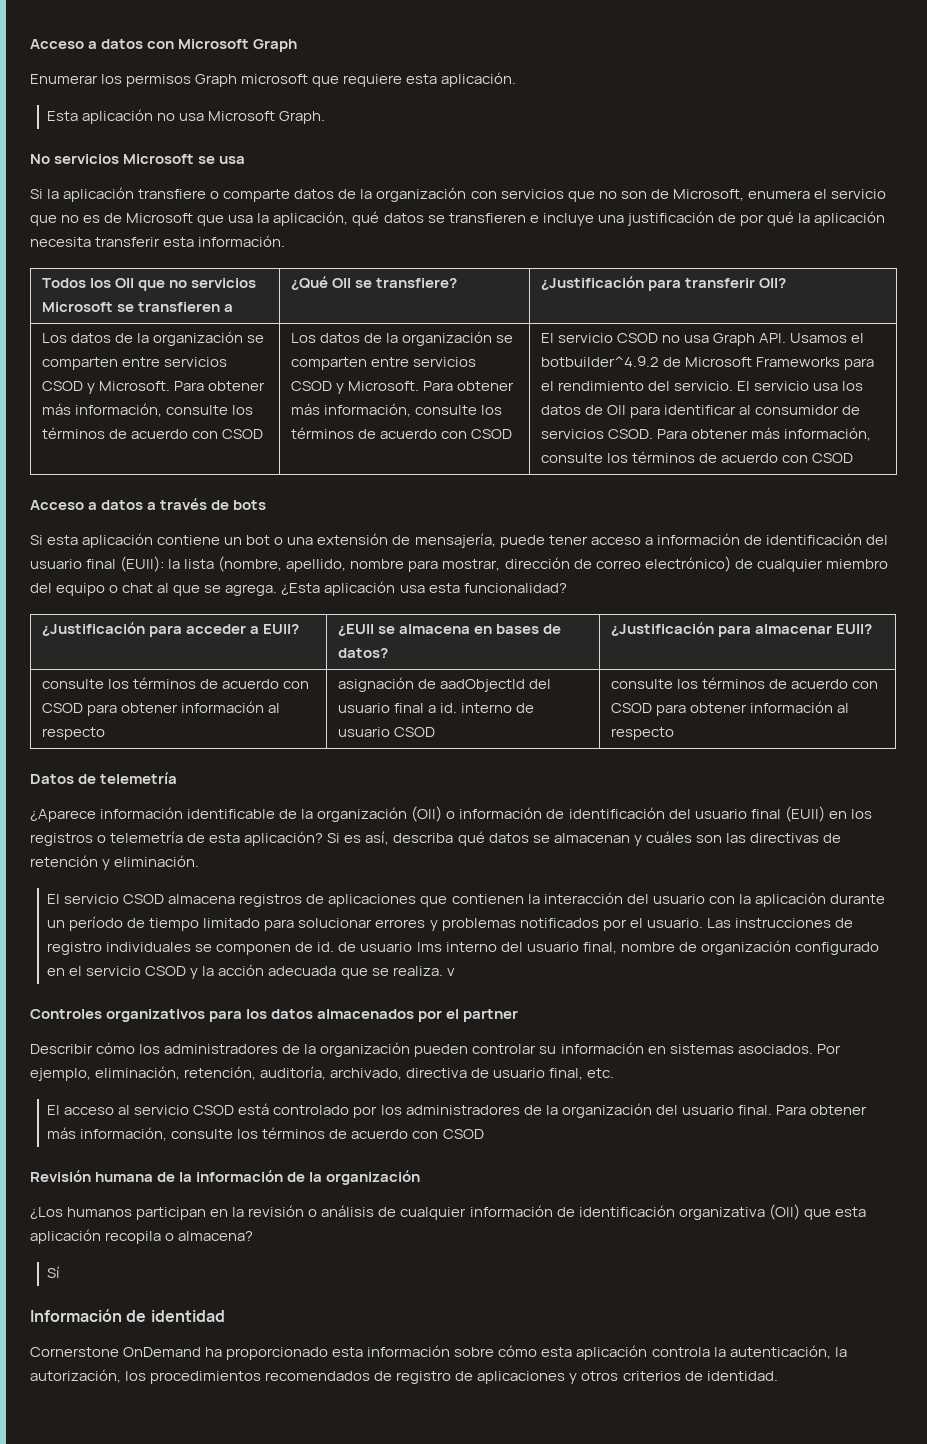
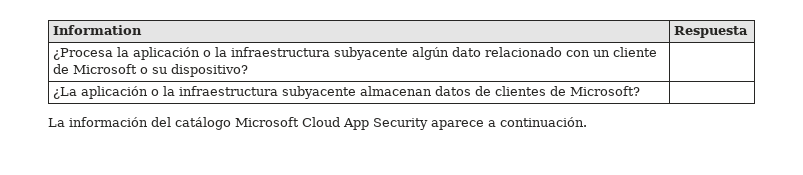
- Acceso a datos con Microsoft Graph
- Enumerar los permisos Graph microsoft que requiere esta aplicación.
- Esta aplicación no usa Microsoft Graph.
- No servicios Microsoft se usa
- Si la aplicación transfiere o comparte datos de la organización con servicios que no son de Microsoft, enumera el servicio que no es de Microsoft que usa la aplicación, qué datos se transfieren e incluye una justificación de por qué la aplicación necesita transferir esta información.
- Todos los OII que no servicios Microsoft se transfieren a | ¿Qué OII se transfiere? | ¿Justificación para transferir OII?
- Los datos de la organización se comparten entre servicios CSOD y Microsoft. Para obtener más información, consulte los términos de acuerdo con CSOD | Los datos de la organización se comparten entre servicios CSOD y Microsoft. Para obtener más información, consulte los términos de acuerdo con CSOD | El servicio CSOD no usa Graph API. Usamos el botbuilder^4.9.2 de Microsoft Frameworks para el rendimiento del servicio. El servicio usa los datos de OII para identificar al consumidor de servicios CSOD. Para obtener más información, consulte los términos de acuerdo con CSOD
- Acceso a datos a través de bots
- Si esta aplicación contiene un bot o una extensión de mensajería, puede tener acceso a información de identificación del usuario final (EUII): la lista (nombre, apellido, nombre para mostrar, dirección de correo electrónico) de cualquier miembro del equipo o chat al que se agrega. ¿Esta aplicación usa esta funcionalidad?
- ¿Justificación para acceder a EUII? | ¿EUII se almacena en bases de datos? | ¿Justificación para almacenar EUII?
- consulte los términos de acuerdo con CSOD para obtener información al respecto | asignación de aadObjectId del usuario final a id. interno de usuario CSOD | consulte los términos de acuerdo con CSOD para obtener información al respecto
- Datos de telemetría
- ¿Aparece información identificable de la organización (OII) o información de identificación del usuario final (EUII) en los registros o telemetría de esta aplicación? Si es así, describa qué datos se almacenan y cuáles son las directivas de retención y eliminación.
- El servicio CSOD almacena registros de aplicaciones que contienen la interacción del usuario con la aplicación durante un período de tiempo limitado para solucionar errores y problemas notificados por el usuario. Las instrucciones de registro individuales se componen de id. de usuario lms interno del usuario final, nombre de organización configurado en el servicio CSOD y la acción adecuada que se realiza. v
- Controles organizativos para los datos almacenados por el partner
- Describir cómo los administradores de la organización pueden controlar su información en sistemas asociados. Por ejemplo, eliminación, retención, auditoría, archivado, directiva de usuario final, etc.
- El acceso al servicio CSOD está controlado por los administradores de la organización del usuario final. Para obtener más información, consulte los términos de acuerdo con CSOD
- Revisión humana de la información de la organización
- ¿Los humanos participan en la revisión o análisis de cualquier información de identificación organizativa (OII) que esta aplicación recopila o almacena?
- Sí
- Información de identidad
- Cornerstone OnDemand ha proporcionado esta información sobre cómo esta aplicación controla la autenticación, la autorización, los procedimientos recomendados de registro de aplicaciones y otros criterios de identidad.
+ Information | Respuesta
+ ¿Procesa la aplicación o la infraestructura subyacente algún dato relacionado con un cliente de Microsoft o su dispositivo? |
+ ¿La aplicación o la infraestructura subyacente almacenan datos de clientes de Microsoft? |
+ La información del catálogo Microsoft Cloud App Security aparece a continuación.

